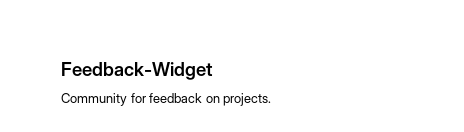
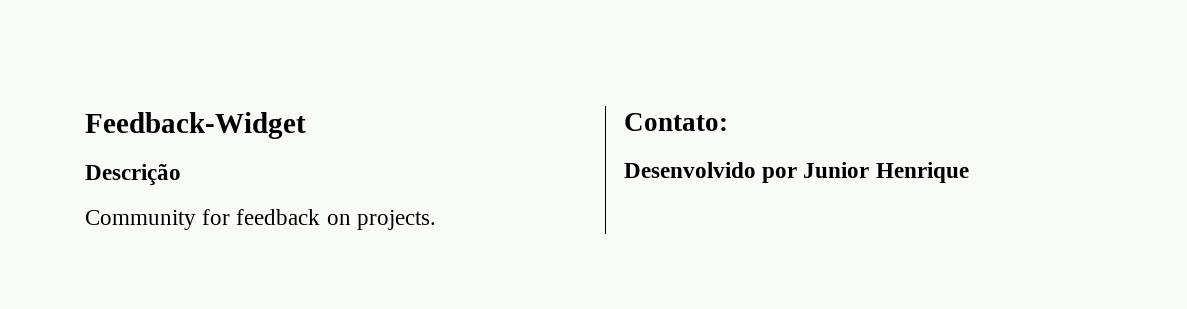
+ Descrição
+ Contato:
+ Desenvolvido por Junior Henrique

